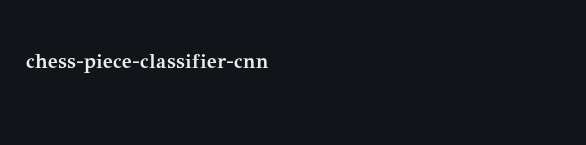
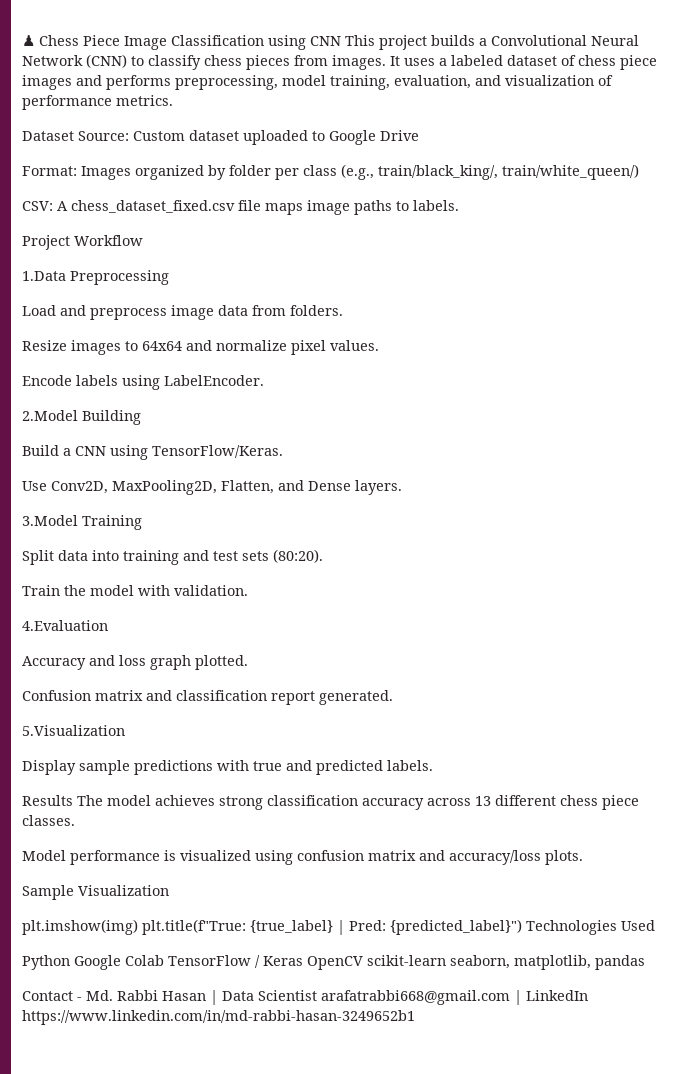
- chess-piece-classifier-cnn
+ ♟ Chess Piece Image Classification using CNN This project builds a Convolutional Neural Network (CNN) to classify chess pieces from images. It uses a labeled dataset of chess piece images and performs preprocessing, model training, evaluation, and visualization of performance metrics.
+ Dataset Source: Custom dataset uploaded to Google Drive
+ Format: Images organized by folder per class (e.g., train/black_king/, train/white_queen/)
+ CSV: A chess_dataset_fixed.csv file maps image paths to labels.
+ Project Workflow
+ 1.Data Preprocessing
+ Load and preprocess image data from folders.
+ Resize images to 64x64 and normalize pixel values.
+ Encode labels using LabelEncoder.
+ 2.Model Building
+ Build a CNN using TensorFlow/Keras.
+ Use Conv2D, MaxPooling2D, Flatten, and Dense layers.
+ 3.Model Training
+ Split data into training and test sets (80:20).
+ Train the model with validation.
+ 4.Evaluation
+ Accuracy and loss graph plotted.
+ Confusion matrix and classification report generated.
+ 5.Visualization
+ Display sample predictions with true and predicted labels.
+ Results The model achieves strong classification accuracy across 13 different chess piece classes.
+ Model performance is visualized using confusion matrix and accuracy/loss plots.
+ Sample Visualization
+ plt.imshow(img) plt.title(f"True: {true_label} | Pred: {predicted_label}") Technologies Used
+ Python Google Colab TensorFlow / Keras OpenCV scikit-learn seaborn, matplotlib, pandas
+ Contact - Md. Rabbi Hasan | Data Scientist arafatrabbi668@gmail.com | LinkedIn https://www.linkedin.com/in/md-rabbi-hasan-3249652b1

